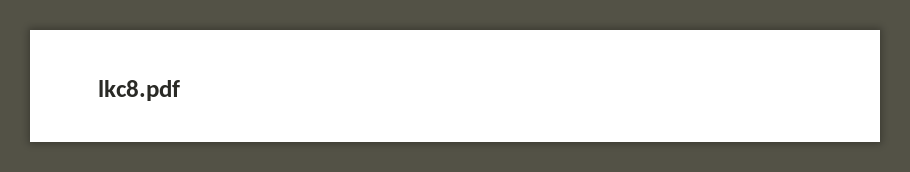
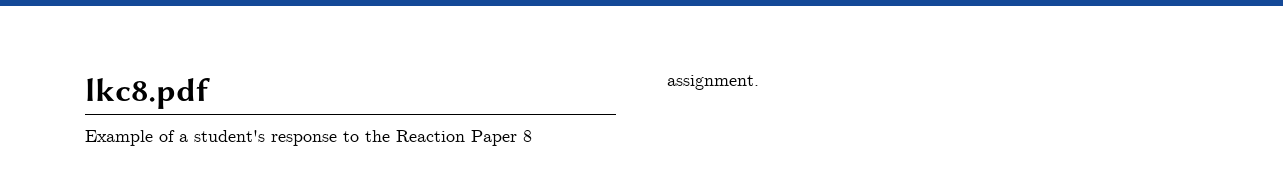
+ Example of a student's response to the Reaction Paper 8 assignment.

